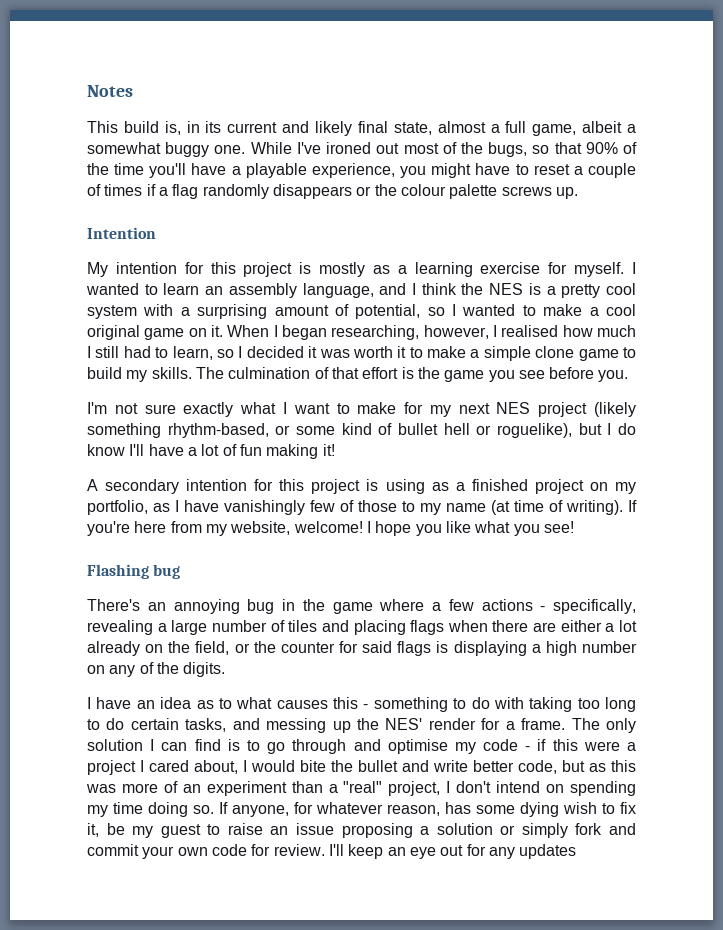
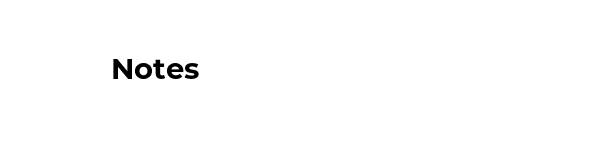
- This build is, in its current and likely final state, almost a full game, albeit a somewhat buggy one. While I've ironed out most of the bugs, so that 90% of the time you'll have a playable experience, you might have to reset a couple of times if a flag randomly disappears or the colour palette screws up.
- Intention
- My intention for this project is mostly as a learning exercise for myself. I wanted to learn an assembly language, and I think the NES is a pretty cool system with a surprising amount of potential, so I wanted to make a cool original game on it. When I began researching, however, I realised how much I still had to learn, so I decided it was worth it to make a simple clone game to build my skills. The culmination of that effort is the game you see before you.
- I'm not sure exactly what I want to make for my next NES project (likely something rhythm-based, or some kind of bullet hell or roguelike), but I do know I'll have a lot of fun making it!
- A secondary intention for this project is using as a finished project on my portfolio, as I have vanishingly few of those to my name (at time of writing). If you're here from my website, welcome! I hope you like what you see!
- Flashing bug
- There's an annoying bug in the game where a few actions - specifically, revealing a large number of tiles and placing flags when there are either a lot already on the field, or the counter for said flags is displaying a high number on any of the digits.
- I have an idea as to what causes this - something to do with taking too long to do certain tasks, and messing up the NES' render for a frame. The only solution I can find is to go through and optimise my code - if this were a project I cared about, I would bite the bullet and write better code, but as this was more of an experiment than a "real" project, I don't intend on spending my time doing so. If anyone, for whatever reason, has some dying wish to fix it, be my guest to raise an issue proposing a solution or simply fork and commit your own code for review. I'll keep an eye out for any updates

